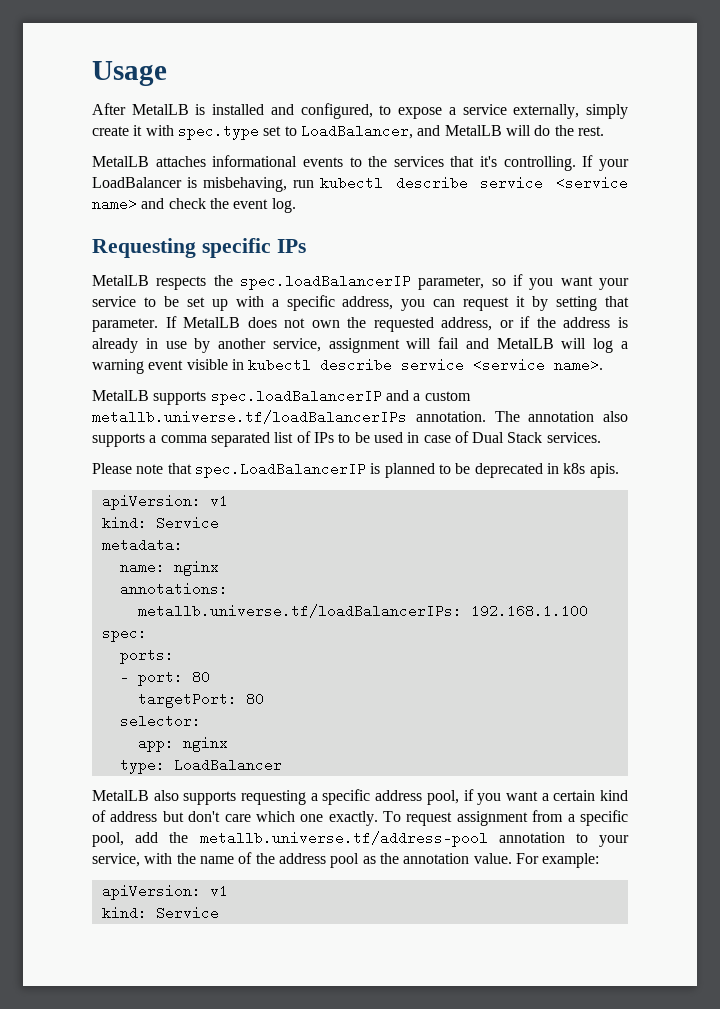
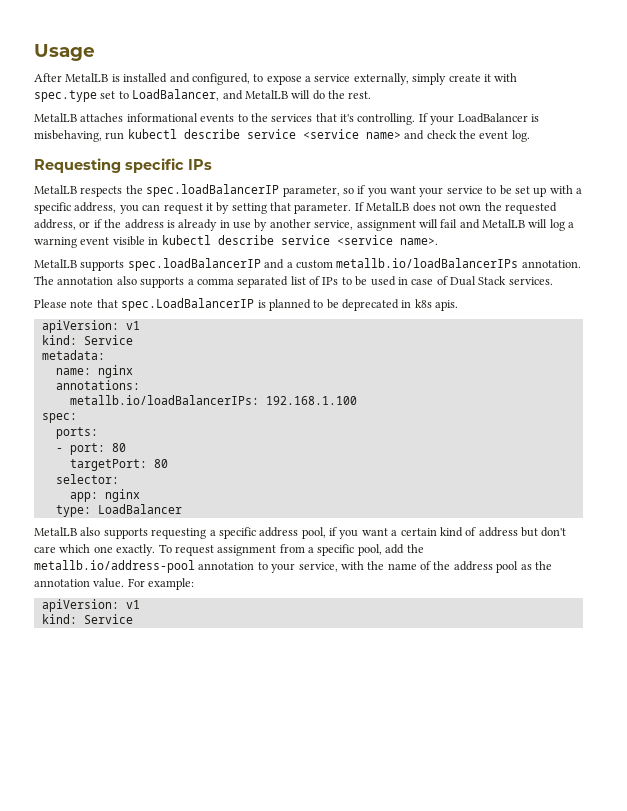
- MetalLB supports spec.loadBalancerIP and a custom metallb.universe.tf/loadBalancerIPs annotation.
+ MetalLB supports spec.loadBalancerIP and a custom metallb.io/loadBalancerIPs annotation.
- metallb.universe.tf/loadBalancerIPs: 192.168.1.100
+ metallb.io/loadBalancerIPs: 192.168.1.100
- To request assignment from a specific pool, add the metallb.universe.tf/address-pool annotation to your service, with the name of the address pool as the annotation value.
+ To request assignment from a specific pool, add the metallb.io/address-pool annotation to your service, with the name of the address pool as the annotation value.

